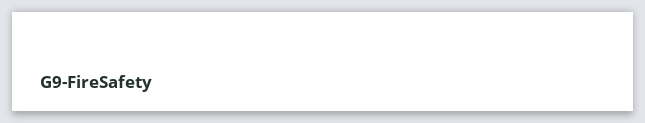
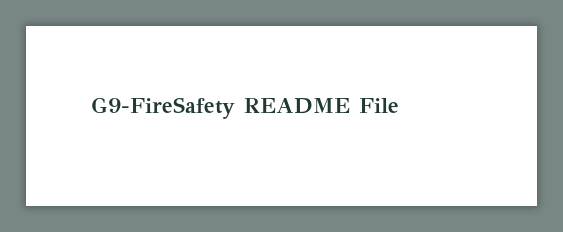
- G9-FireSafety
+ G9-FireSafety README File

